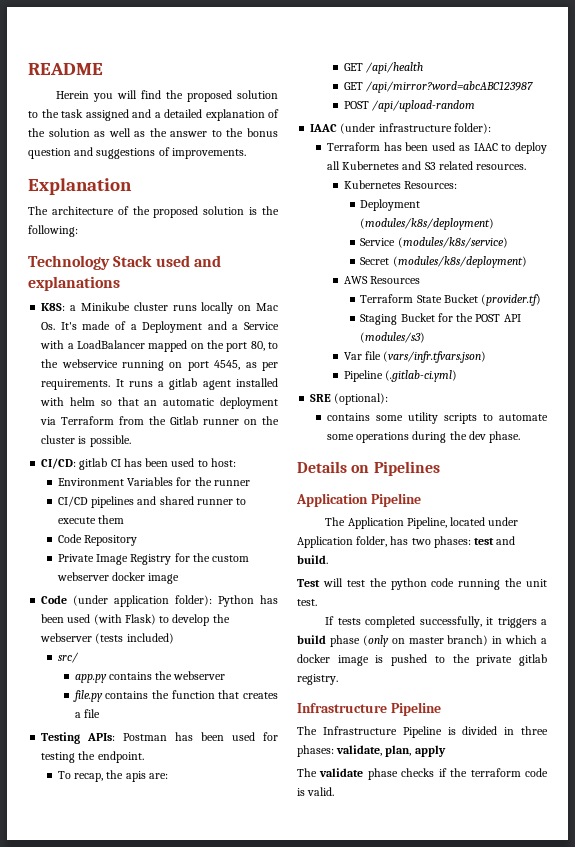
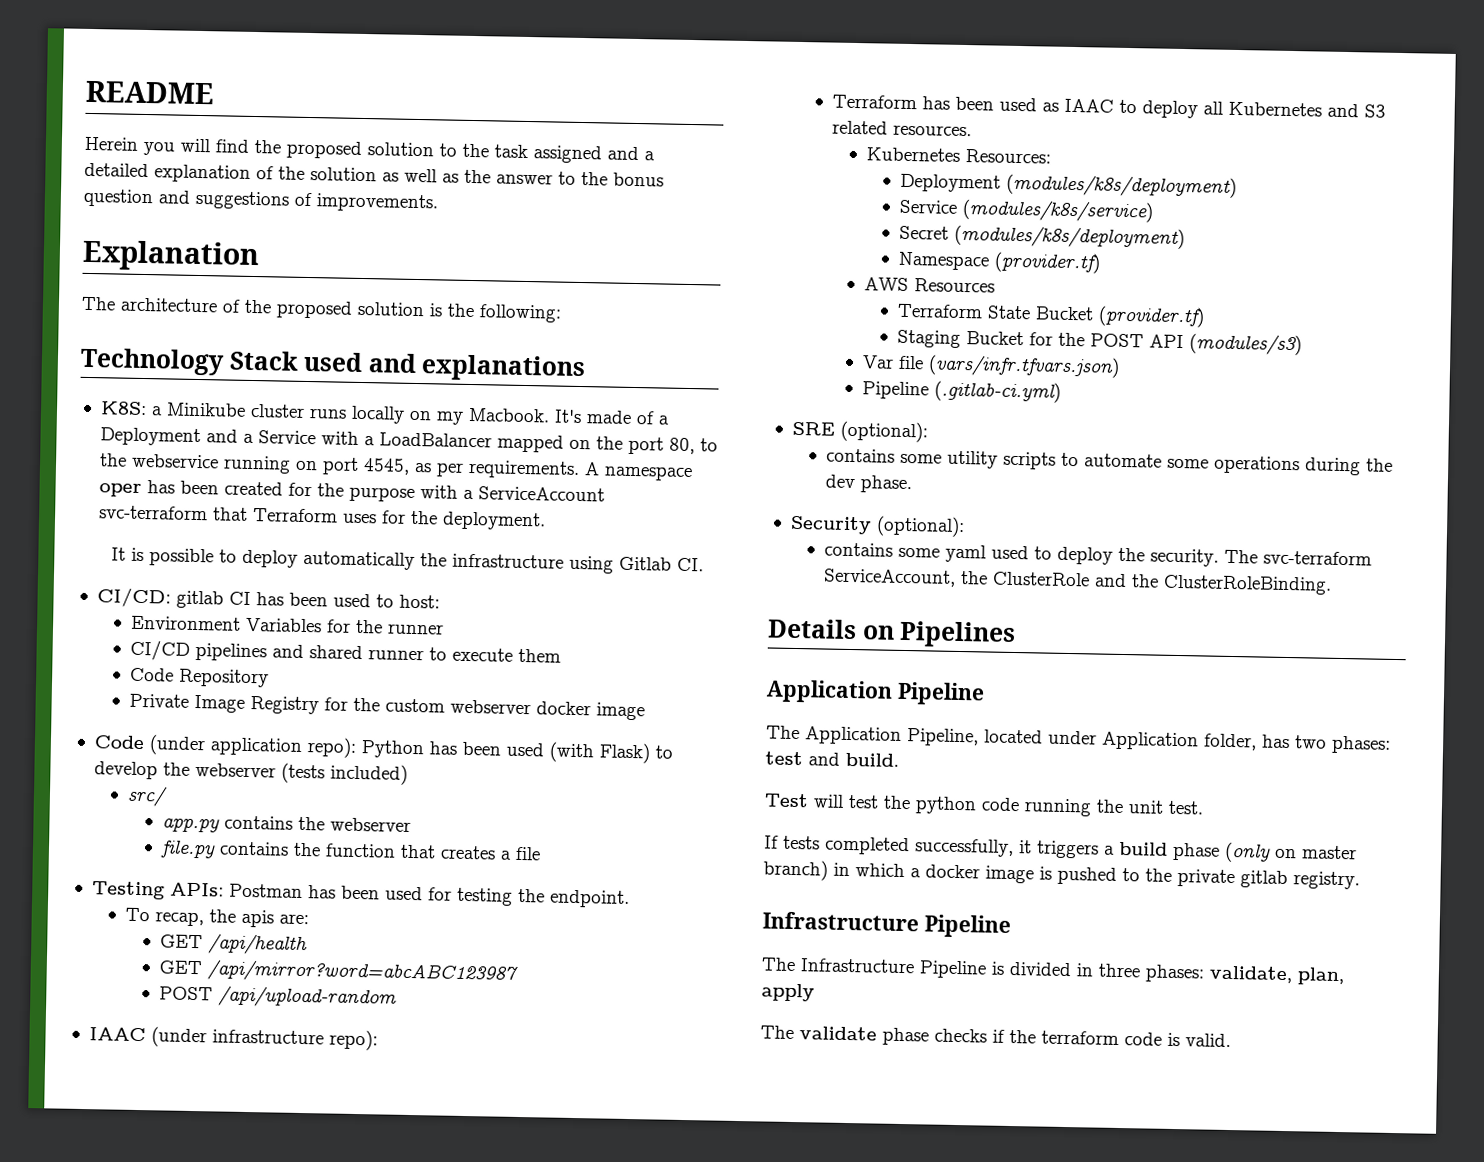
- K8S: a Minikube cluster runs locally on Mac Os. It's made of a Deployment and a Service with a LoadBalancer mapped on the port 80, to the webservice running on port 4545, as per requirements.
+ K8S: a Minikube cluster runs locally on my Macbook. It's made of a Deployment and a Service with a LoadBalancer mapped on the port 80, to the webservice running on port 4545, as per requirements.
- It runs a gitlab agent installed with helm so that an automatic deployment via Terraform from the Gitlab runner on the cluster is possible.
+ A namespace oper has been created for the purpose with a ServiceAccount svc-terraform that Terraform uses for the deployment.
+ It is possible to deploy automatically the infrastructure using Gitlab CI.
- Code (under application folder): Python has been used (with Flask) to develop the webserver (tests included)
+ Code (under application repo): Python has been used (with Flask) to develop the webserver (tests included)
- IAAC (under infrastructure folder):
+ IAAC (under infrastructure repo):
+ Namespace (provider.tf)
+ Security (optional):
+ contains some yaml used to deploy the security. The svc-terraform ServiceAccount, the ClusterRole and the ClusterRoleBinding.

